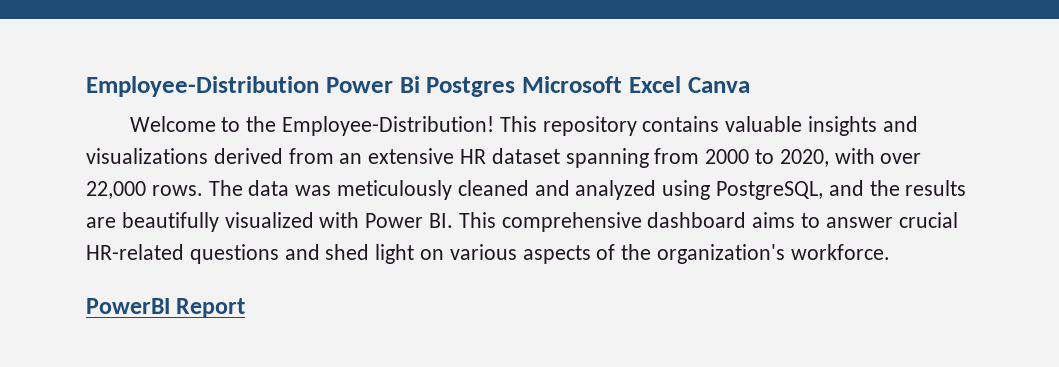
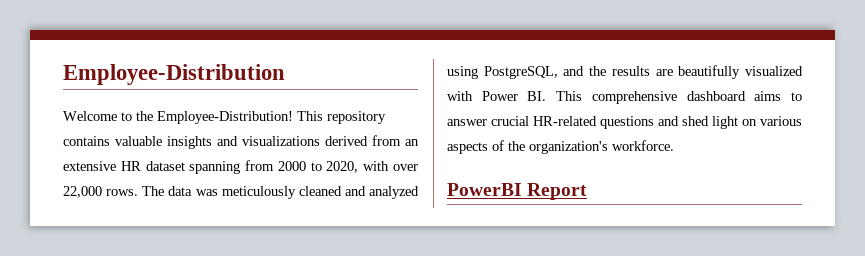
- Employee-Distribution Power Bi Postgres Microsoft Excel Canva
+ Employee-Distribution

